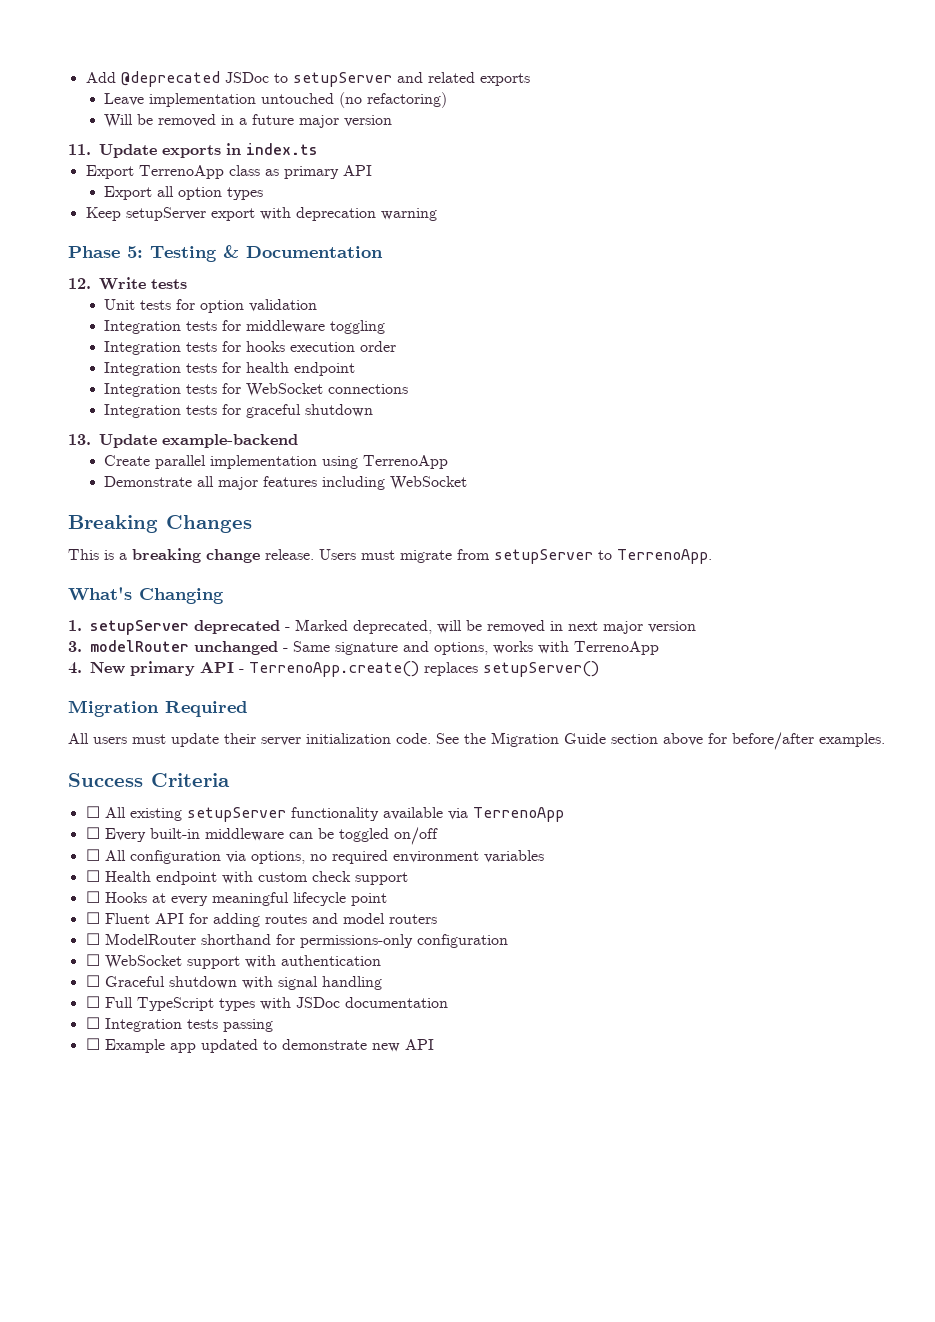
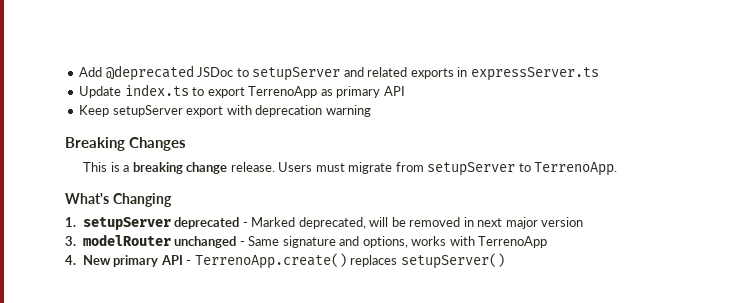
- Add @deprecated JSDoc to setupServer and related exports
- Leave implementation untouched (no refactoring)
- Will be removed in a future major version
- 11. Update exports in index.ts
- Export TerrenoApp class as primary API
+ Add @deprecated JSDoc to setupServer and related exports in expressServer.ts
+ Update index.ts to export TerrenoApp as primary API
- Export all option types
- Phase 5: Testing & Documentation
- 12. Write tests
- Unit tests for option validation
- Integration tests for middleware toggling
- Integration tests for hooks execution order
- Integration tests for health endpoint
- Integration tests for WebSocket connections
- Integration tests for graceful shutdown
- 13. Update example-backend
- Create parallel implementation using TerrenoApp
- Demonstrate all major features including WebSocket
- Migration Required
- All users must update their server initialization code. See the Migration Guide section above for before/after examples.
- Success Criteria
- ☐ All existing setupServer functionality available via TerrenoApp
- ☐ Every built-in middleware can be toggled on/off
- ☐ All configuration via options, no required environment variables
- ☐ Health endpoint with custom check support
- ☐ Hooks at every meaningful lifecycle point
- ☐ Fluent API for adding routes and model routers
- ☐ ModelRouter shorthand for permissions-only configuration
- ☐ WebSocket support with authentication
- ☐ Graceful shutdown with signal handling
- ☐ Full TypeScript types with JSDoc documentation
- ☐ Integration tests passing
- ☐ Example app updated to demonstrate new API

